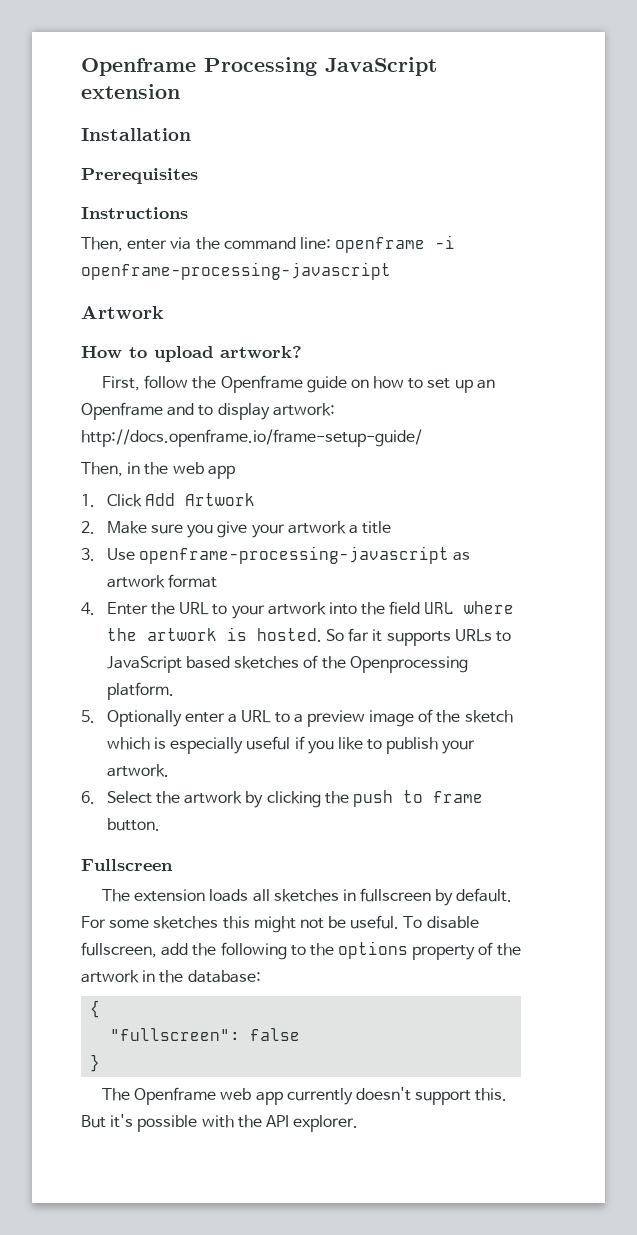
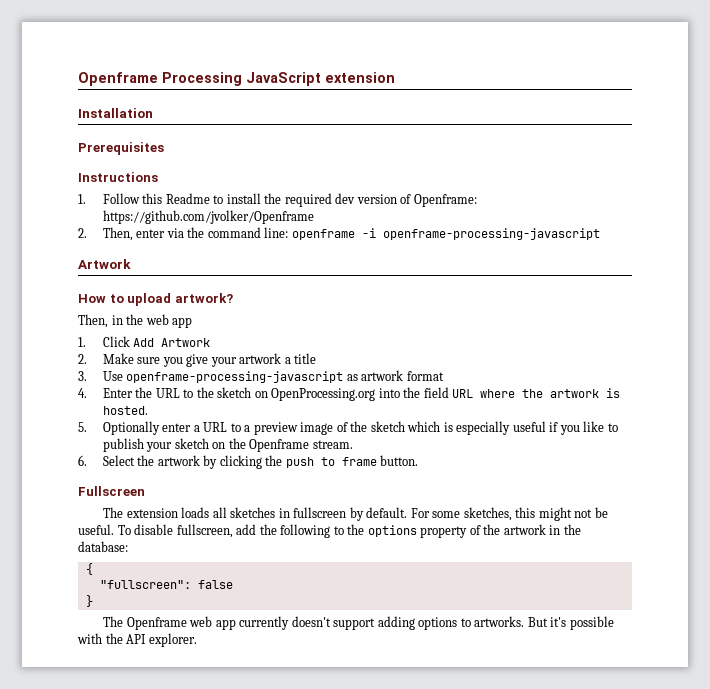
- Then, enter via the command line: openframe -i openframe-processing-javascript
+ 1. Follow this Readme to install the required dev version of Openframe: https://github.com/jvolker/Openframe
+ 2. Then, enter via the command line: openframe -i openframe-processing-javascript
- First, follow the Openframe guide on how to set up an Openframe and to display artwork: http://docs.openframe.io/frame-setup-guide/
- 4. Enter the URL to your artwork into the field URL where the artwork is hosted. So far it supports URLs to JavaScript based sketches of the Openprocessing platform.
+ 4. Enter the URL to the sketch on OpenProcessing.org into the field URL where the artwork is hosted.
- 5. Optionally enter a URL to a preview image of the sketch which is especially useful if you like to publish your artwork.
+ 5. Optionally enter a URL to a preview image of the sketch which is especially useful if you like to publish your sketch on the Openframe stream.
- For some sketches this might not be useful.
+ For some sketches, this might not be useful.
- The Openframe web app currently doesn't support this.
+ The Openframe web app currently doesn't support adding options to artworks.

